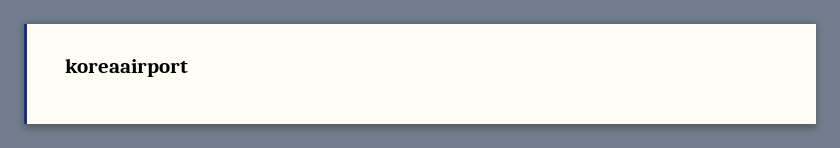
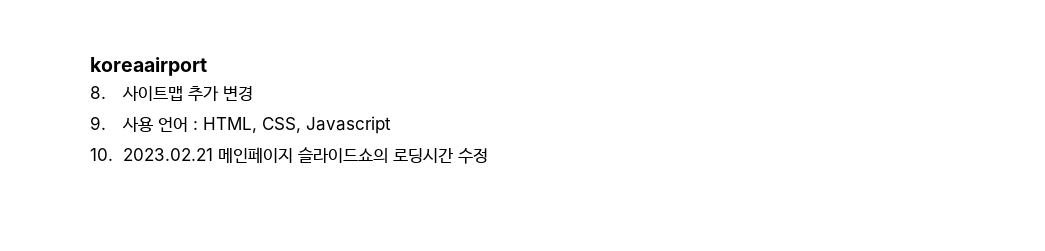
+ 8. 사이트맵 추가 변경
+ 9. 사용 언어 : HTML, CSS, Javascript
+ 10. 2023.02.21 메인페이지 슬라이드쇼의 로딩시간 수정

